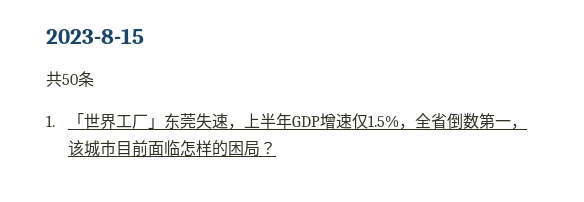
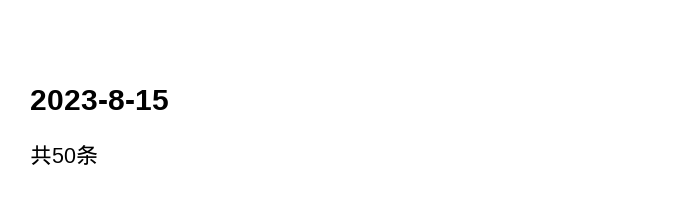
- 1.「世界工厂」东莞失速，上半年GDP增速仅1.5%，全省倒数第一，该城市目前面临怎样的困局？

